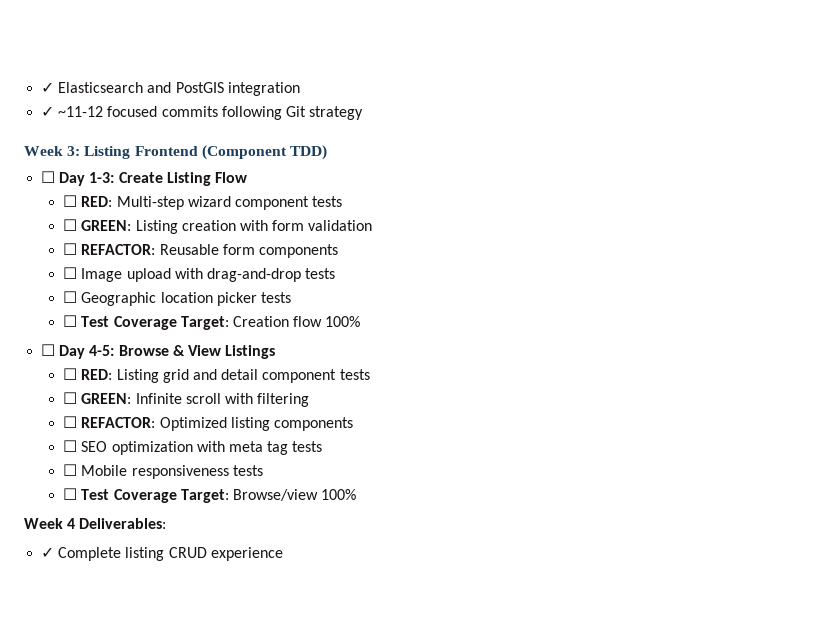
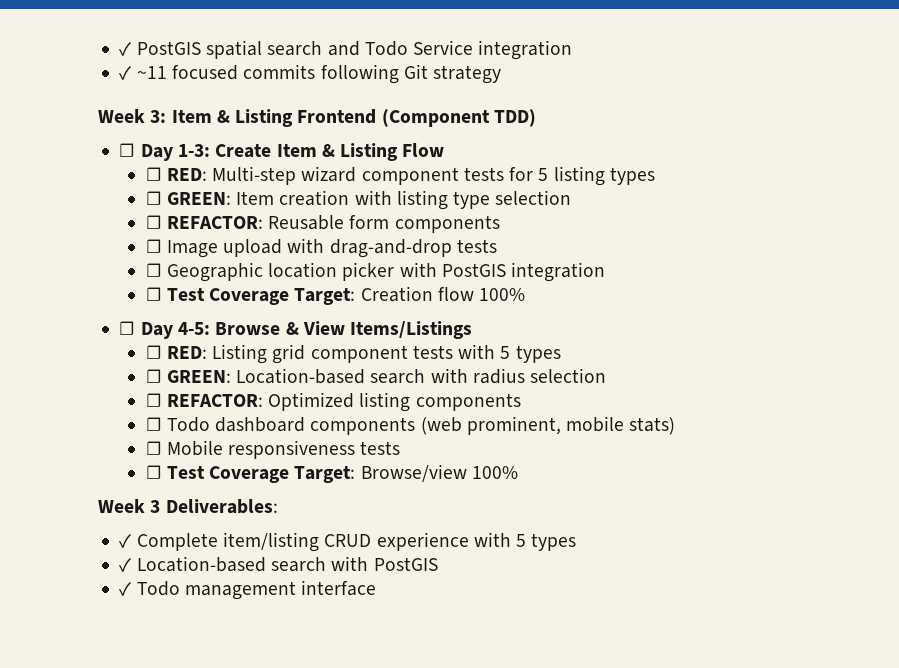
- ✓ Elasticsearch and PostGIS integration
+ ✓ PostGIS spatial search and Todo Service integration
- ✓ ~11-12 focused commits following Git strategy
+ ✓ ~11 focused commits following Git strategy
- Week 3: Listing Frontend (Component TDD)
+ Week 3: Item & Listing Frontend (Component TDD)
- ☐ Day 1-3: Create Listing Flow
+ ☐ Day 1-3: Create Item & Listing Flow
- ☐ RED: Multi-step wizard component tests
- ☐ GREEN: Listing creation with form validation
+ ☐ RED: Multi-step wizard component tests for 5 listing types
+ ☐ GREEN: Item creation with listing type selection
- ☐ Geographic location picker tests
+ ☐ Geographic location picker with PostGIS integration
- ☐ Day 4-5: Browse & View Listings
+ ☐ Day 4-5: Browse & View Items/Listings
- ☐ RED: Listing grid and detail component tests
- ☐ GREEN: Infinite scroll with filtering
+ ☐ RED: Listing grid component tests with 5 types
+ ☐ GREEN: Location-based search with radius selection
- ☐ SEO optimization with meta tag tests
+ ☐ Todo dashboard components (web prominent, mobile stats)
- Week 4 Deliverables:
+ Week 3 Deliverables:
- ✓ Complete listing CRUD experience
+ ✓ Complete item/listing CRUD experience with 5 types
+ ✓ Location-based search with PostGIS
+ ✓ Todo management interface

